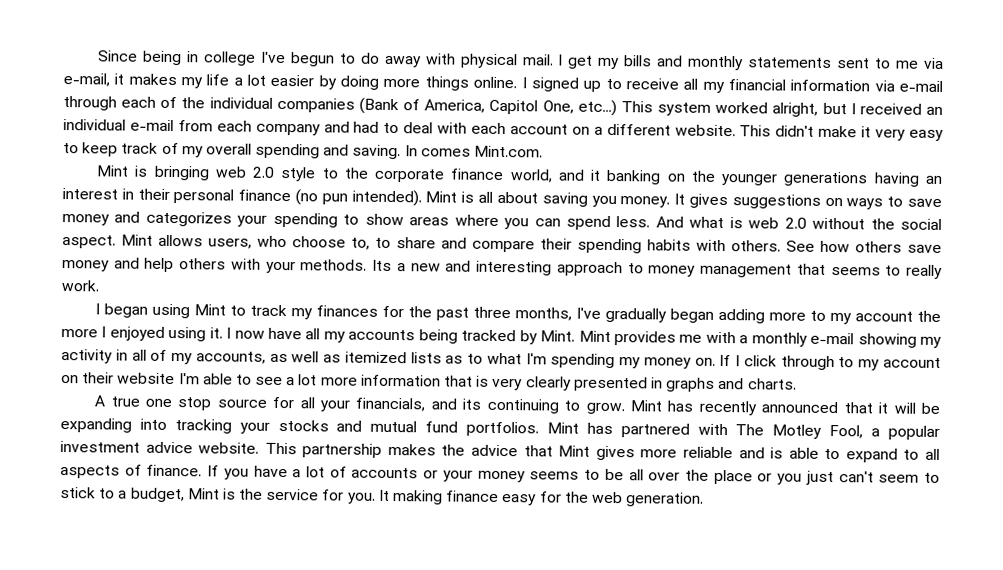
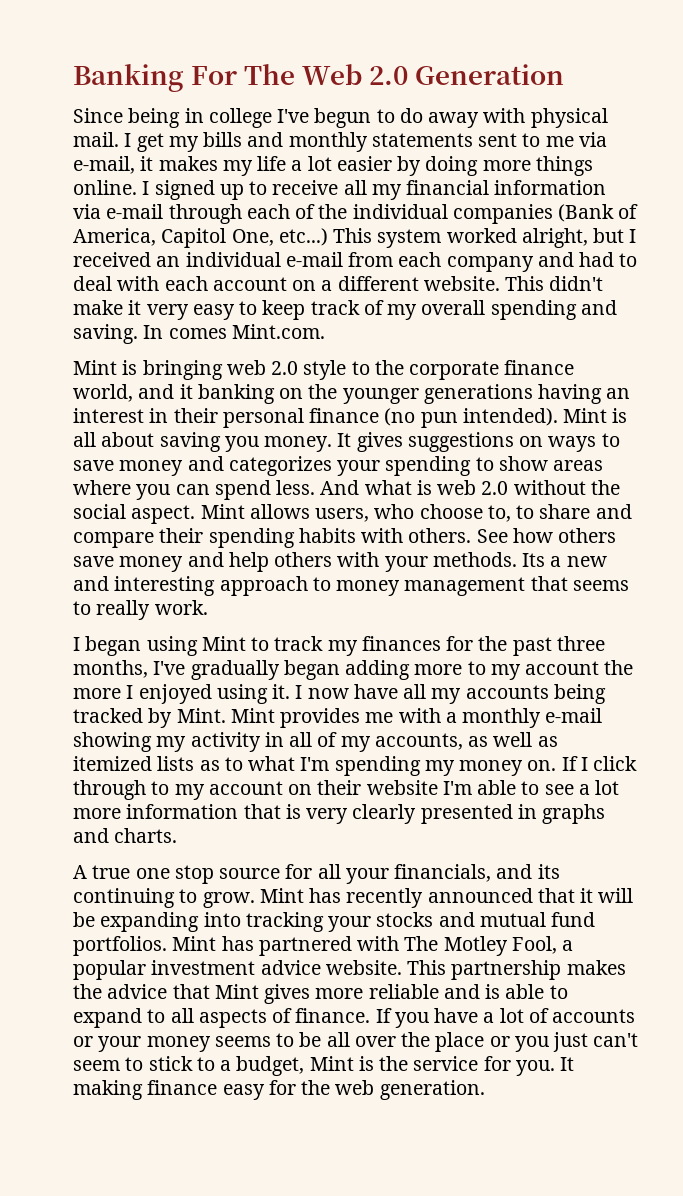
+ Banking For The Web 2.0 Generation

